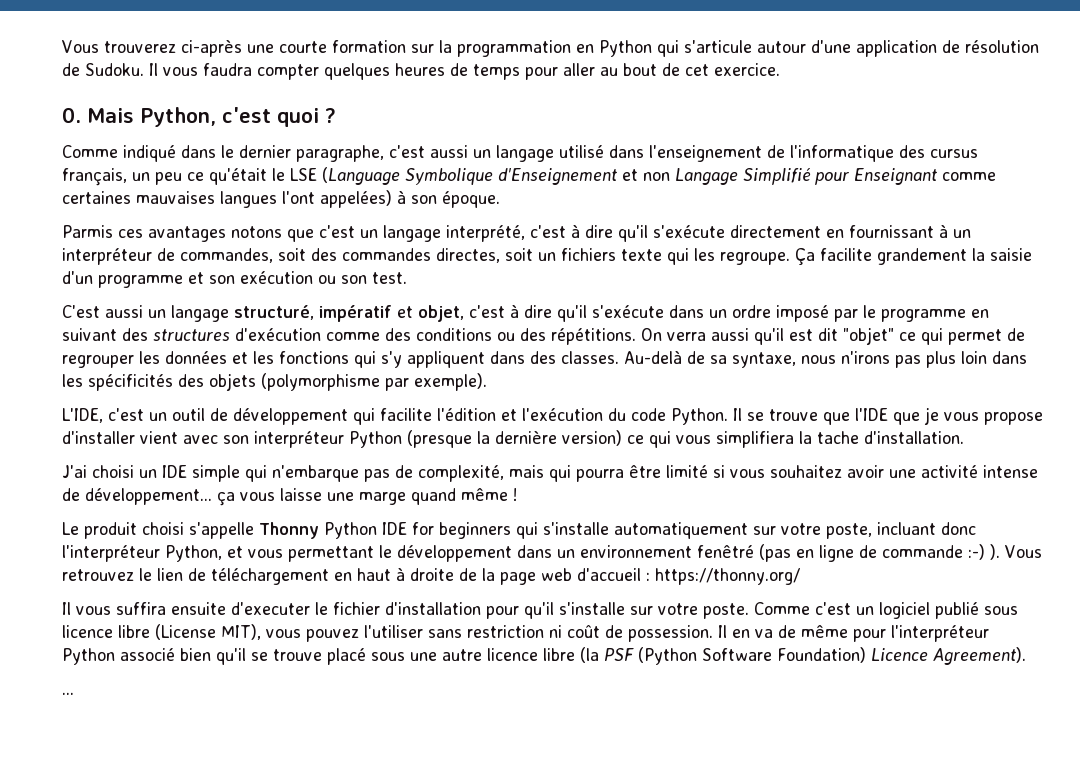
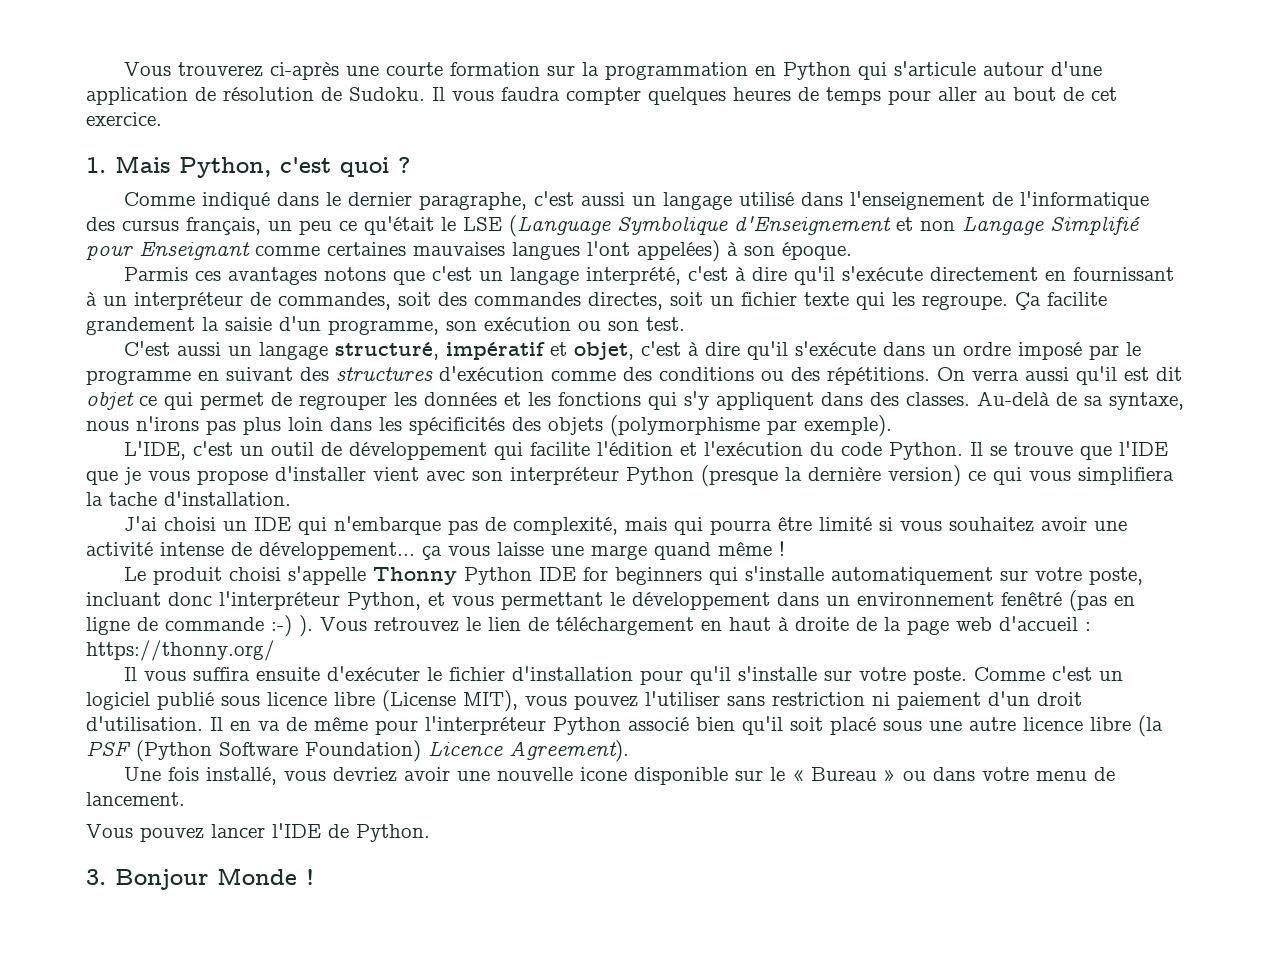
- 0. Mais Python, c'est quoi ?
+ 1. Mais Python, c'est quoi ?
- Parmis ces avantages notons que c'est un langage interprété, c'est à dire qu'il s'exécute directement en fournissant à un interpréteur de commandes, soit des commandes directes, soit un fichiers texte qui les regroupe.
+ Parmis ces avantages notons que c'est un langage interprété, c'est à dire qu'il s'exécute directement en fournissant à un interpréteur de commandes, soit des commandes directes, soit un fichier texte qui les regroupe.
- Ça facilite grandement la saisie d'un programme et son exécution ou son test.
+ Ça facilite grandement la saisie d'un programme, son exécution ou son test.
- On verra aussi qu'il est dit "objet" ce qui permet de regrouper les données et les fonctions qui s'y appliquent dans des classes.
+ On verra aussi qu'il est dit objet ce qui permet de regrouper les données et les fonctions qui s'y appliquent dans des classes.
- J'ai choisi un IDE simple qui n'embarque pas de complexité, mais qui pourra être limité si vous souhaitez avoir une activité intense de développement... ça vous laisse une marge quand même !
+ J'ai choisi un IDE qui n'embarque pas de complexité, mais qui pourra être limité si vous souhaitez avoir une activité intense de développement... ça vous laisse une marge quand même !
- Il vous suffira ensuite d'executer le fichier d'installation pour qu'il s'installe sur votre poste.
+ Il vous suffira ensuite d'exécuter le fichier d'installation pour qu'il s'installe sur votre poste.
- Comme c'est un logiciel publié sous licence libre (License MIT), vous pouvez l'utiliser sans restriction ni coût de possession.
+ Comme c'est un logiciel publié sous licence libre (License MIT), vous pouvez l'utiliser sans restriction ni paiement d'un droit d'utilisation.
- Il en va de même pour l'interpréteur Python associé bien qu'il se trouve placé sous une autre licence libre (la PSF (Python Software Foundation) Licence Agreement).
+ Il en va de même pour l'interpréteur Python associé bien qu'il soit placé sous une autre licence libre (la PSF (Python Software Foundation) Licence Agreement).
- ...
+ Une fois installé, vous devriez avoir une nouvelle icone disponible sur le « Bureau » ou dans votre menu de lancement.
+ Vous pouvez lancer l'IDE de Python.
+ 3. Bonjour Monde !

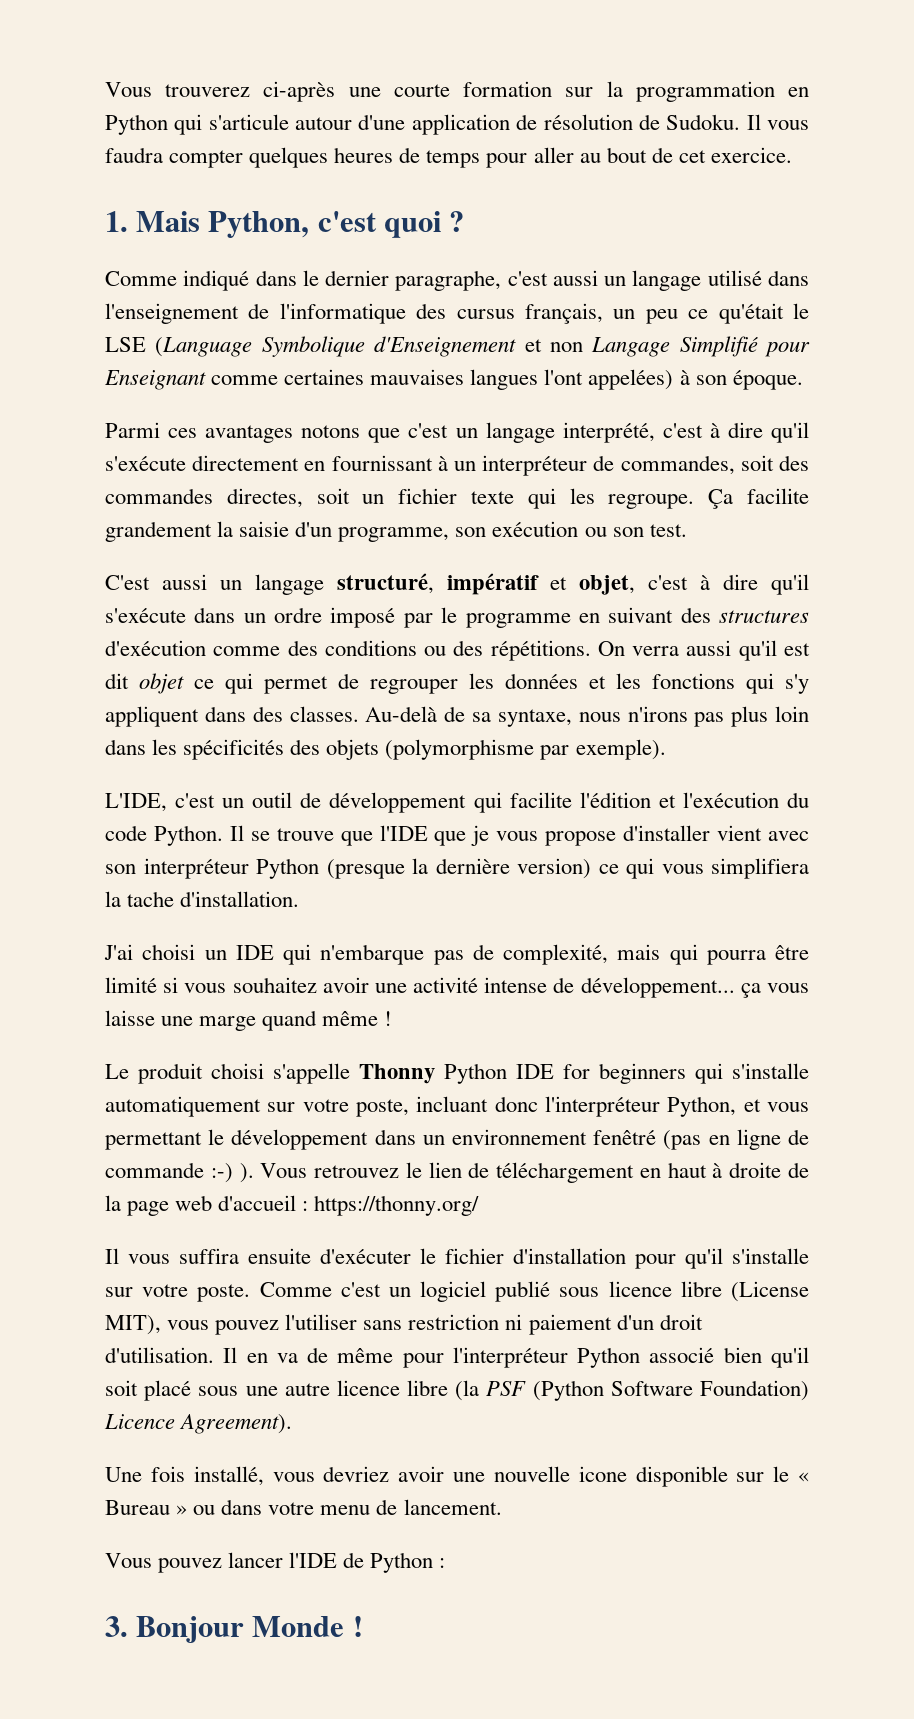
- Parmis ces avantages notons que c'est un langage interprété, c'est à dire qu'il s'exécute directement en fournissant à un interpréteur de commandes, soit des commandes directes, soit un fichier texte qui les regroupe.
+ Parmi ces avantages notons que c'est un langage interprété, c'est à dire qu'il s'exécute directement en fournissant à un interpréteur de commandes, soit des commandes directes, soit un fichier texte qui les regroupe.
- Vous pouvez lancer l'IDE de Python.
+ Vous pouvez lancer l'IDE de Python :

